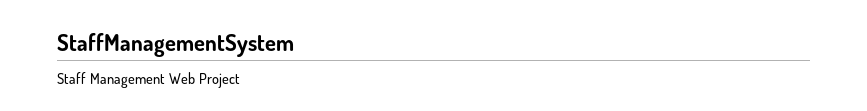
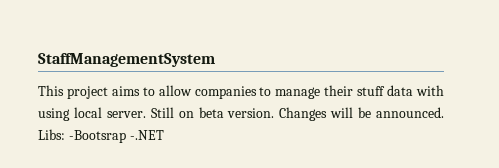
- Staff Management Web Project
+ This project aims to allow companies to manage their stuff data with using local server. Still on beta version. Changes will be announced. Libs: -Bootsrap -.NET

